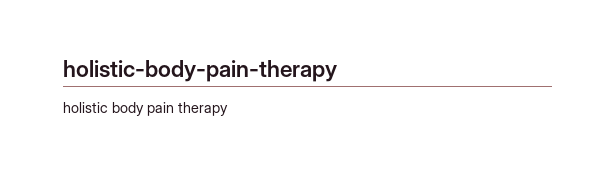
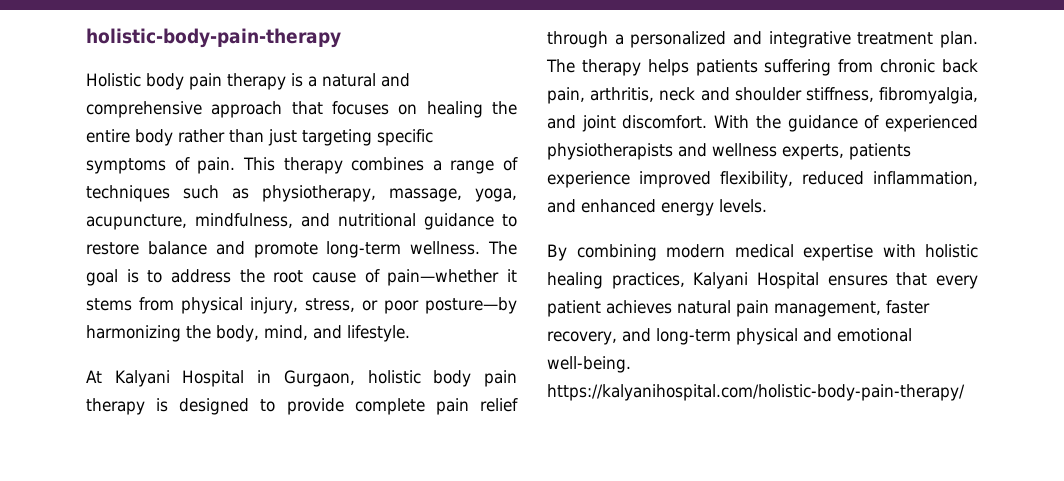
- holistic body pain therapy
+ Holistic body pain therapy is a natural and comprehensive approach that focuses on healing the entire body rather than just targeting specific symptoms of pain. This therapy combines a range of techniques such as physiotherapy, massage, yoga, acupuncture, mindfulness, and nutritional guidance to restore balance and promote long-term wellness. The goal is to address the root cause of pain—whether it stems from physical injury, stress, or poor posture—by harmonizing the body, mind, and lifestyle.
+ At Kalyani Hospital in Gurgaon, holistic body pain therapy is designed to provide complete pain relief through a personalized and integrative treatment plan. The therapy helps patients suffering from chronic back pain, arthritis, neck and shoulder stiffness, fibromyalgia, and joint discomfort. With the guidance of experienced physiotherapists and wellness experts, patients experience improved flexibility, reduced inflammation, and enhanced energy levels.
+ By combining modern medical expertise with holistic healing practices, Kalyani Hospital ensures that every patient achieves natural pain management, faster recovery, and long-term physical and emotional well-being. https://kalyanihospital.com/holistic-body-pain-therapy/

